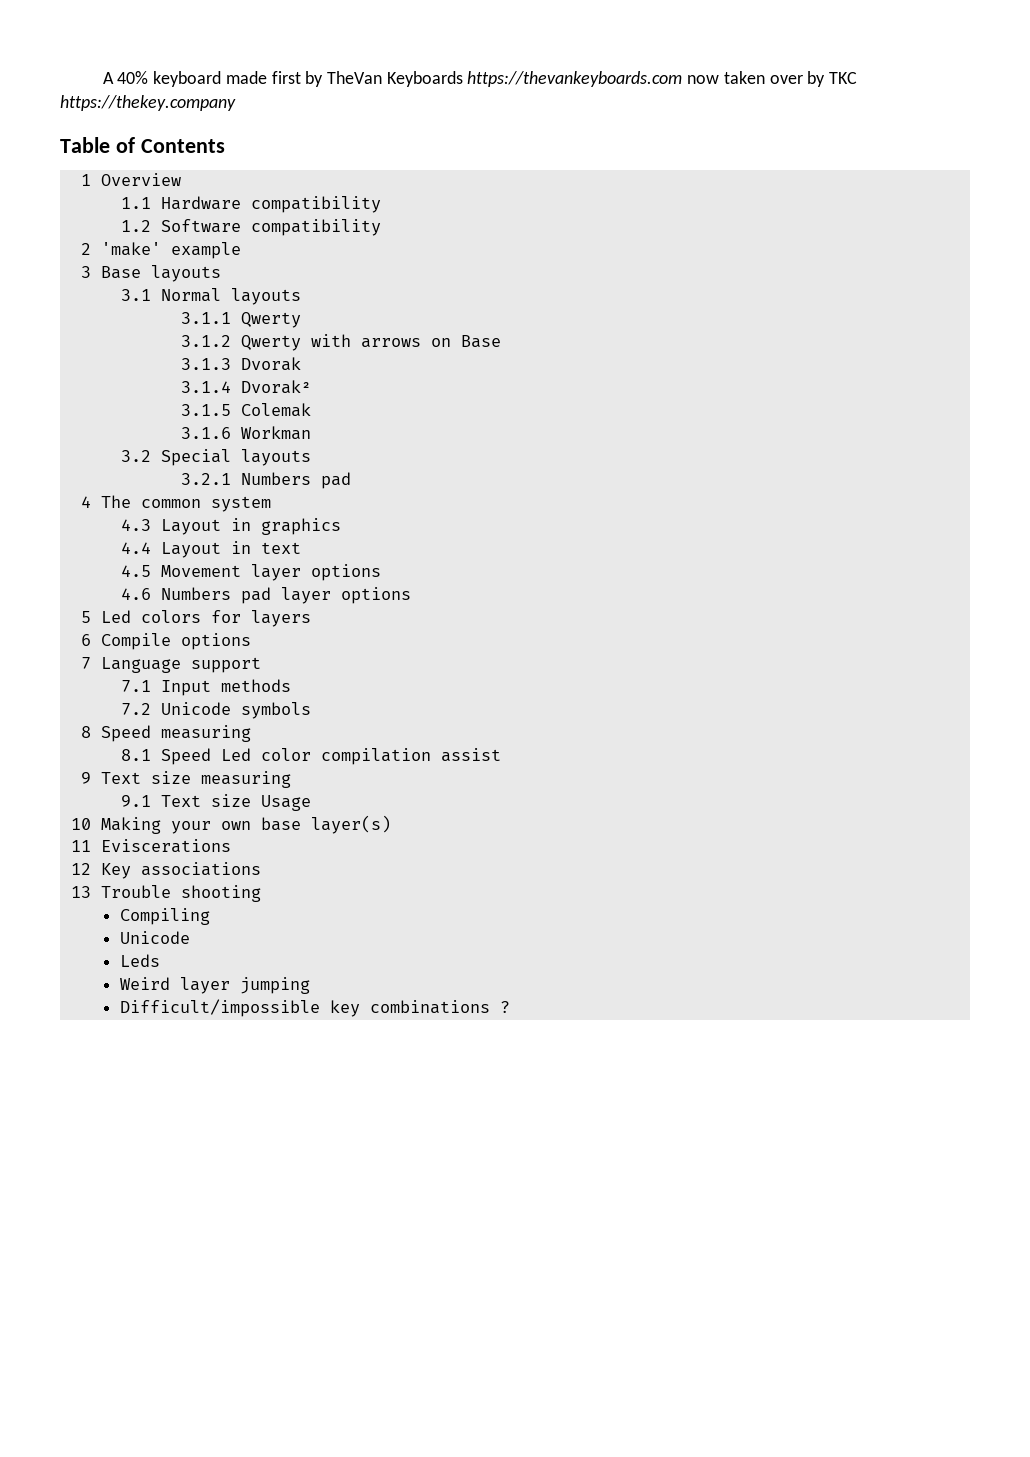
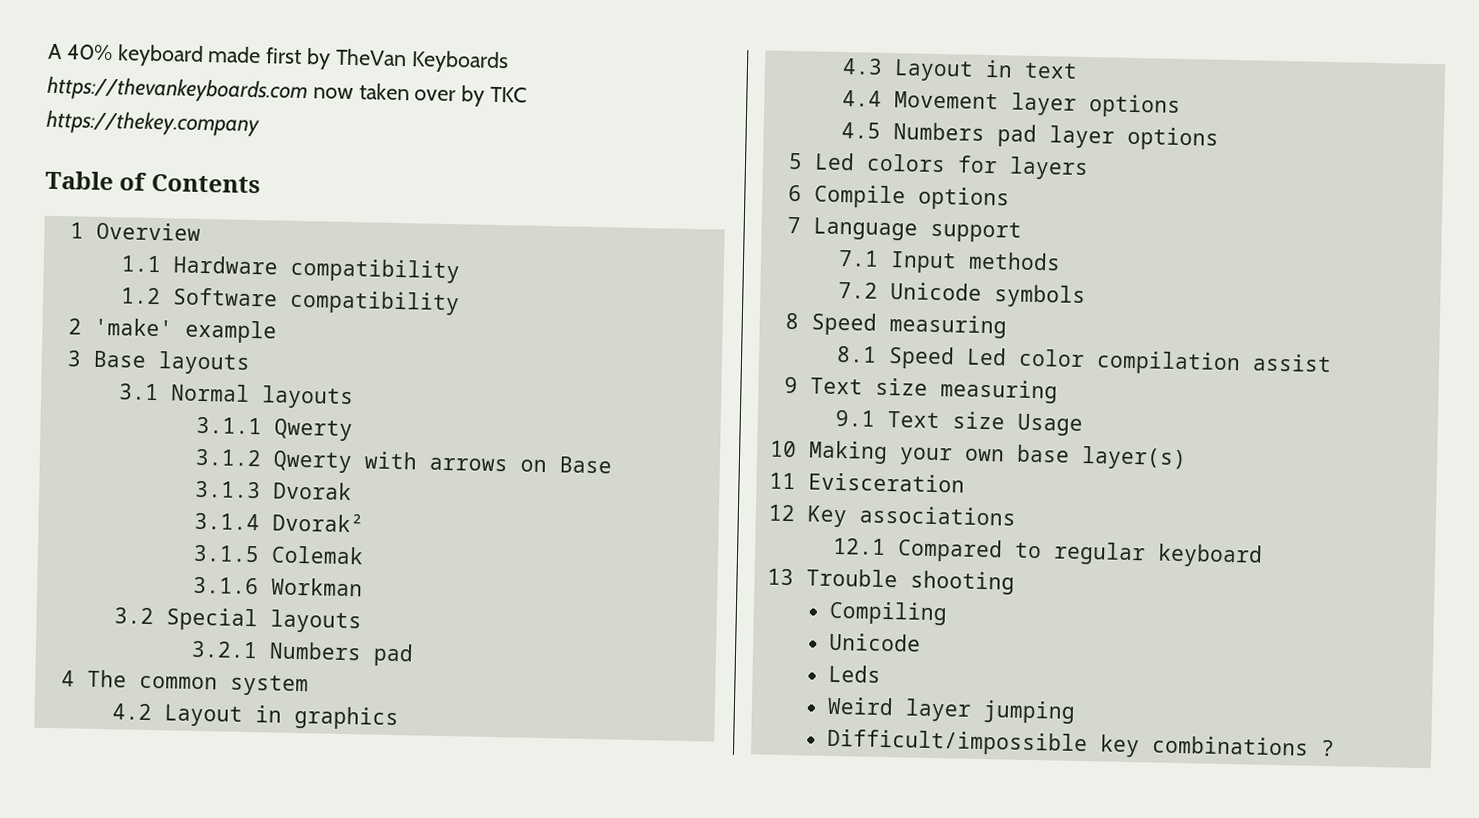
- 4.3 Layout in graphics
+ 4.2 Layout in graphics
- 4.4 Layout in text
+ 4.3 Layout in text
- 4.5 Movement layer options
+ 4.4 Movement layer options
- 4.6 Numbers pad layer options
+ 4.5 Numbers pad layer options
- 11 Eviscerations
+ 11 Evisceration
+ 12.1 Compared to regular keyboard

